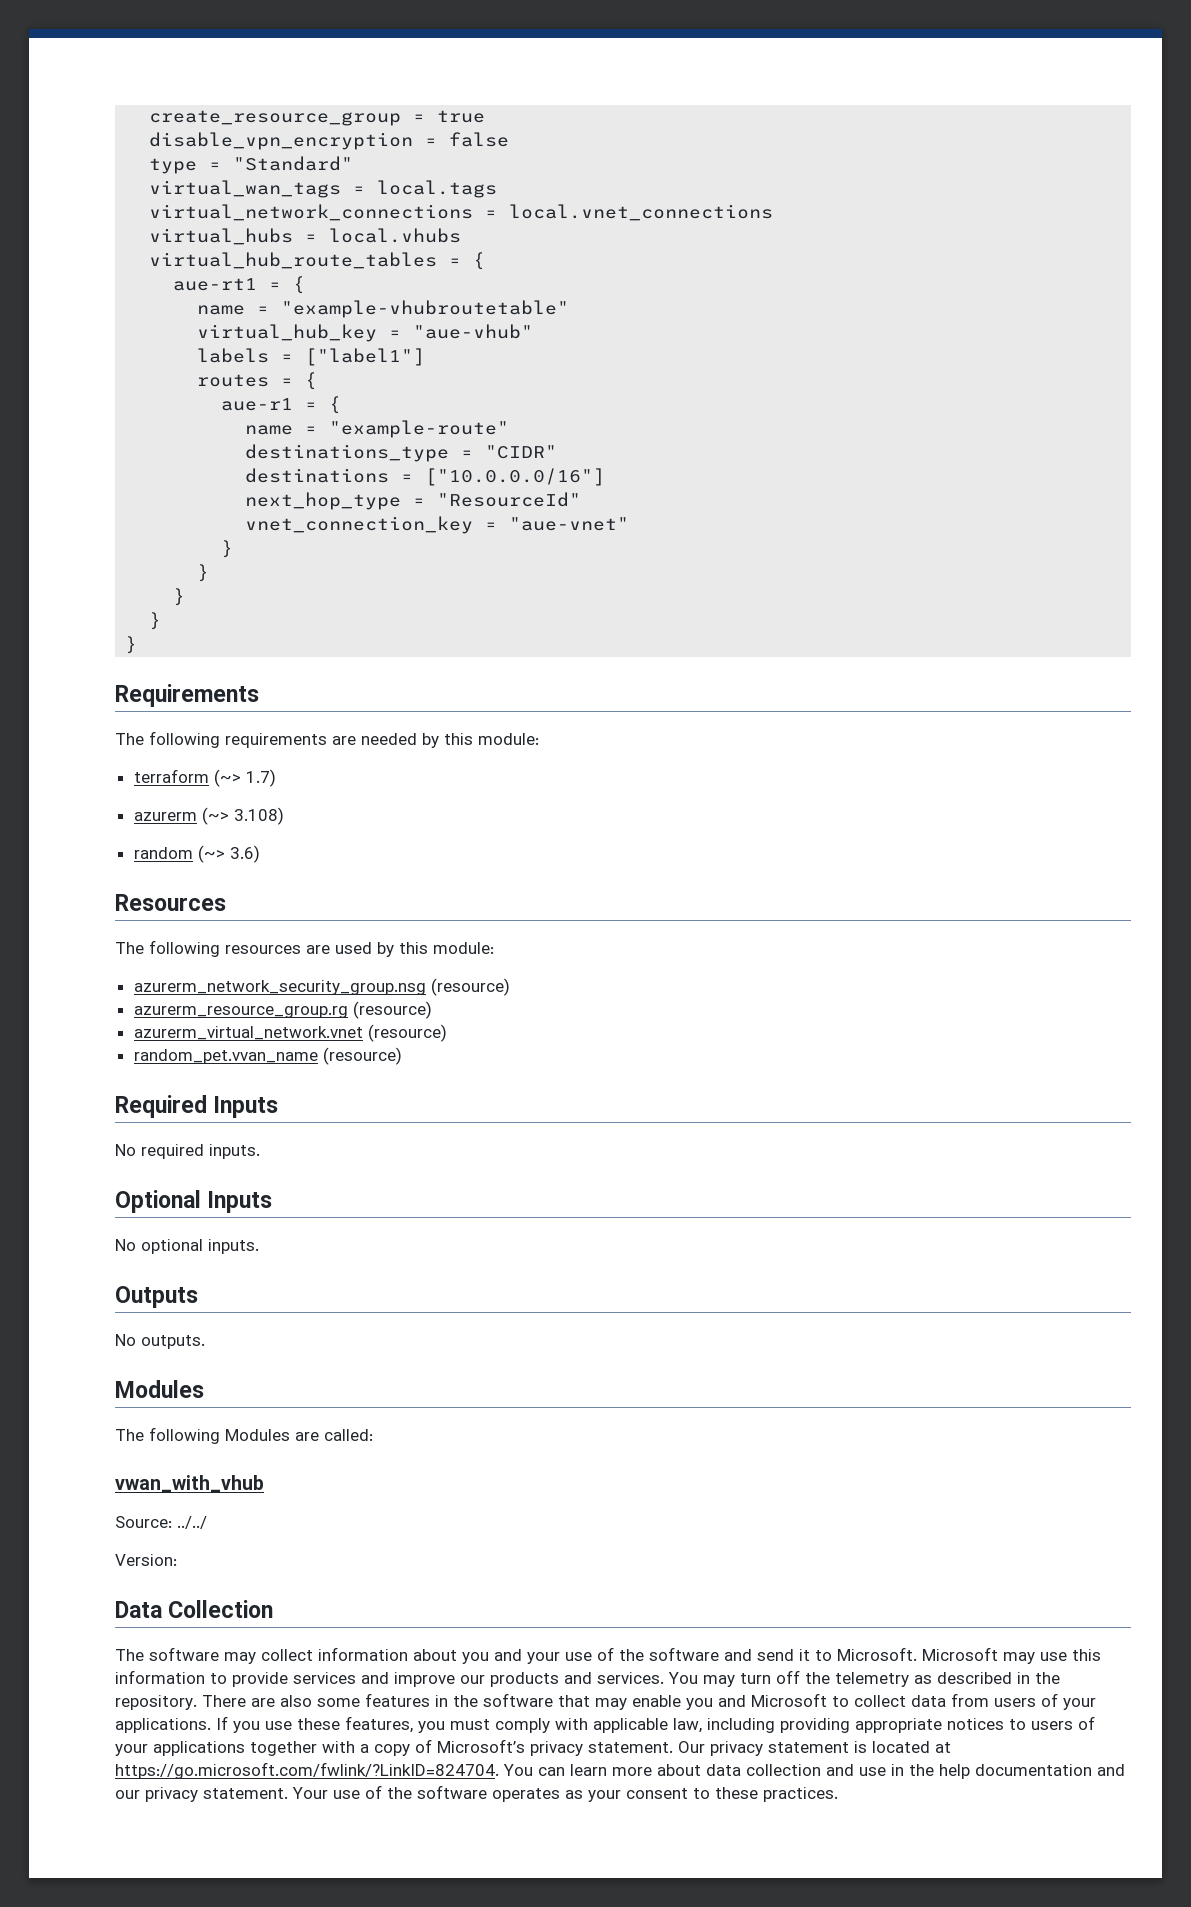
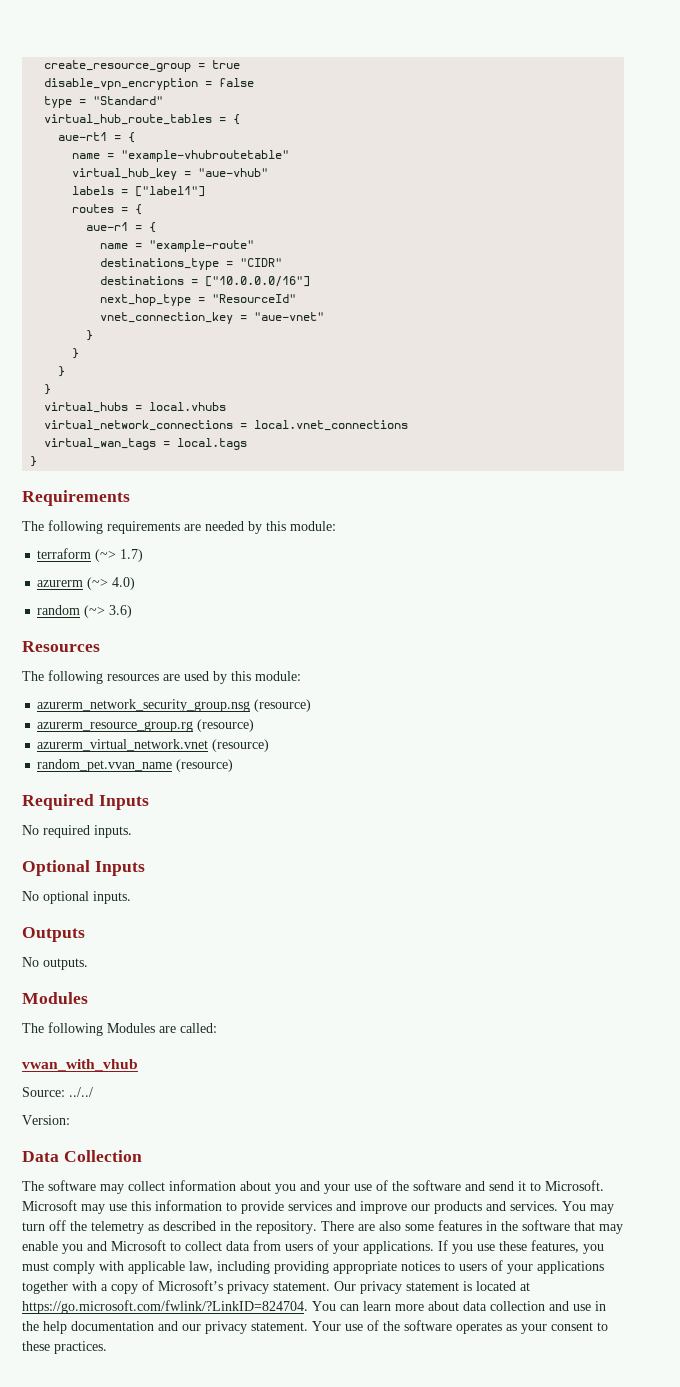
- virtual_wan_tags = local.tags
- virtual_network_connections = local.vnet_connections
- virtual_hubs = local.vhubs
+ virtual_hubs = local.vhubs
+ virtual_network_connections = local.vnet_connections
+ virtual_wan_tags = local.tags
- azurerm (~> 3.108)
+ azurerm (~> 4.0)

